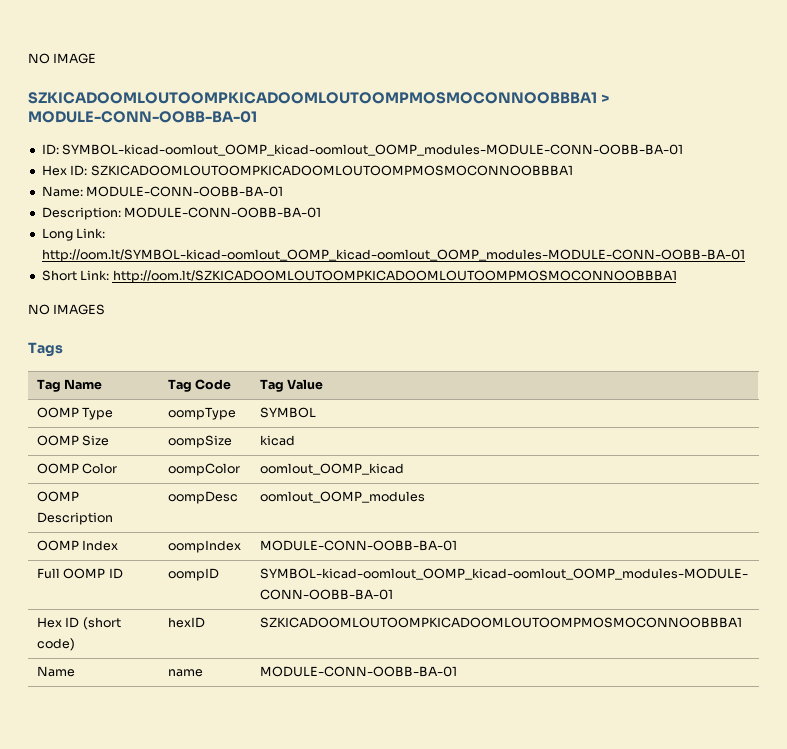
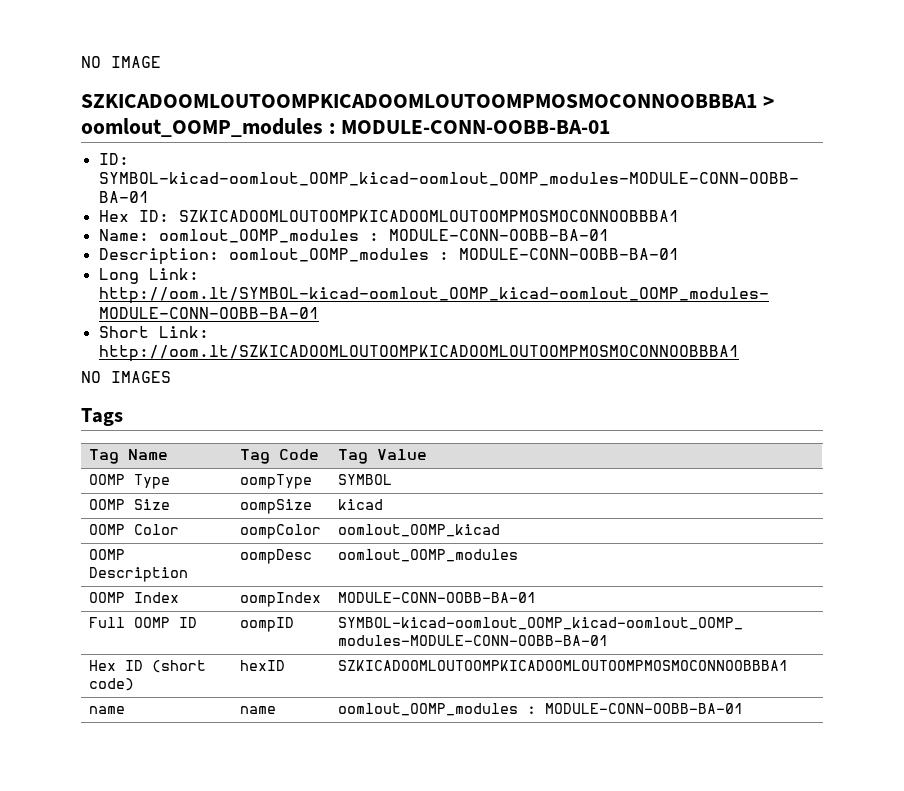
- SZKICADOOMLOUTOOMPKICADOOMLOUTOOMPMOSMOCONNOOBBBA1 > MODULE-CONN-OOBB-BA-01
+ SZKICADOOMLOUTOOMPKICADOOMLOUTOOMPMOSMOCONNOOBBBA1 > oomlout_OOMP_modules : MODULE-CONN-OOBB-BA-01
- Name: MODULE-CONN-OOBB-BA-01
+ Name: oomlout_OOMP_modules : MODULE-CONN-OOBB-BA-01
- Description: MODULE-CONN-OOBB-BA-01
+ Description: oomlout_OOMP_modules : MODULE-CONN-OOBB-BA-01
- Name | name | MODULE-CONN-OOBB-BA-01
+ name | name | oomlout_OOMP_modules : MODULE-CONN-OOBB-BA-01

